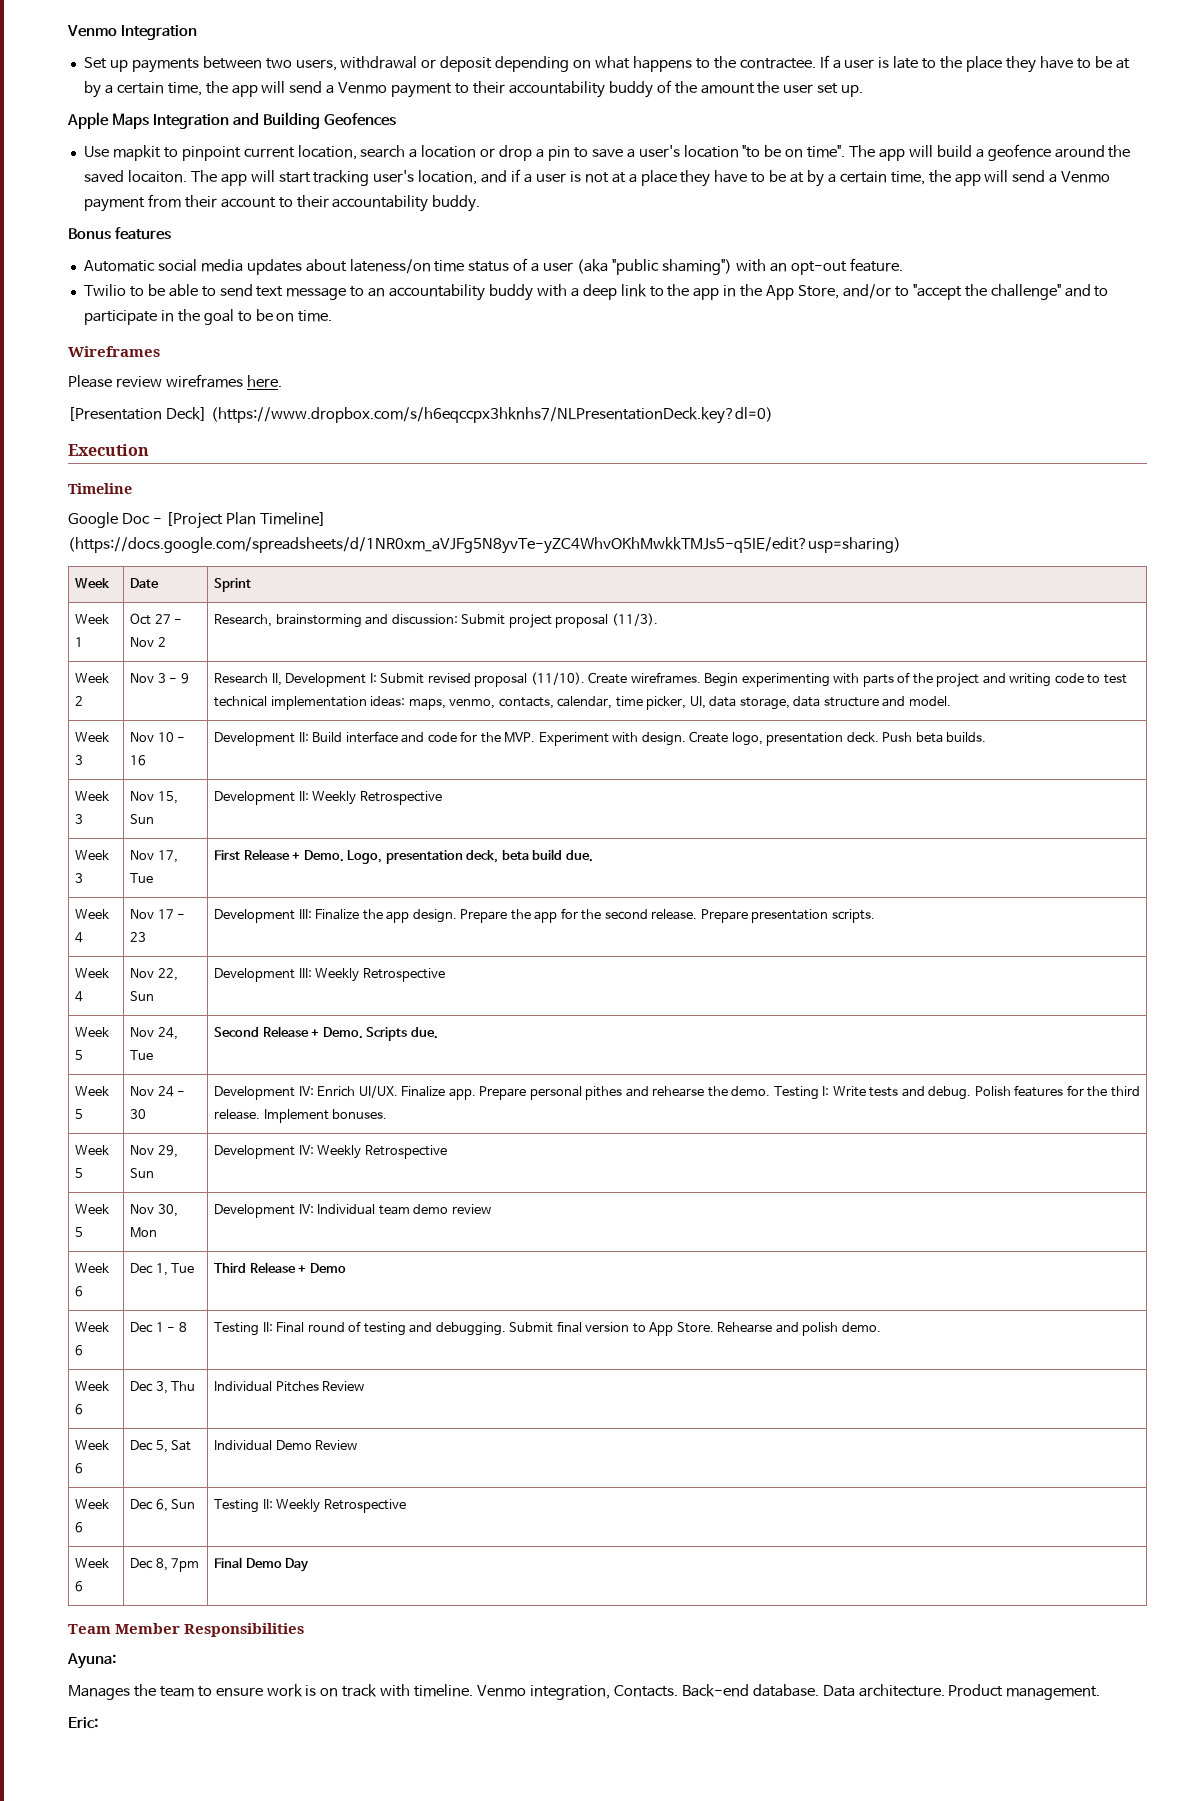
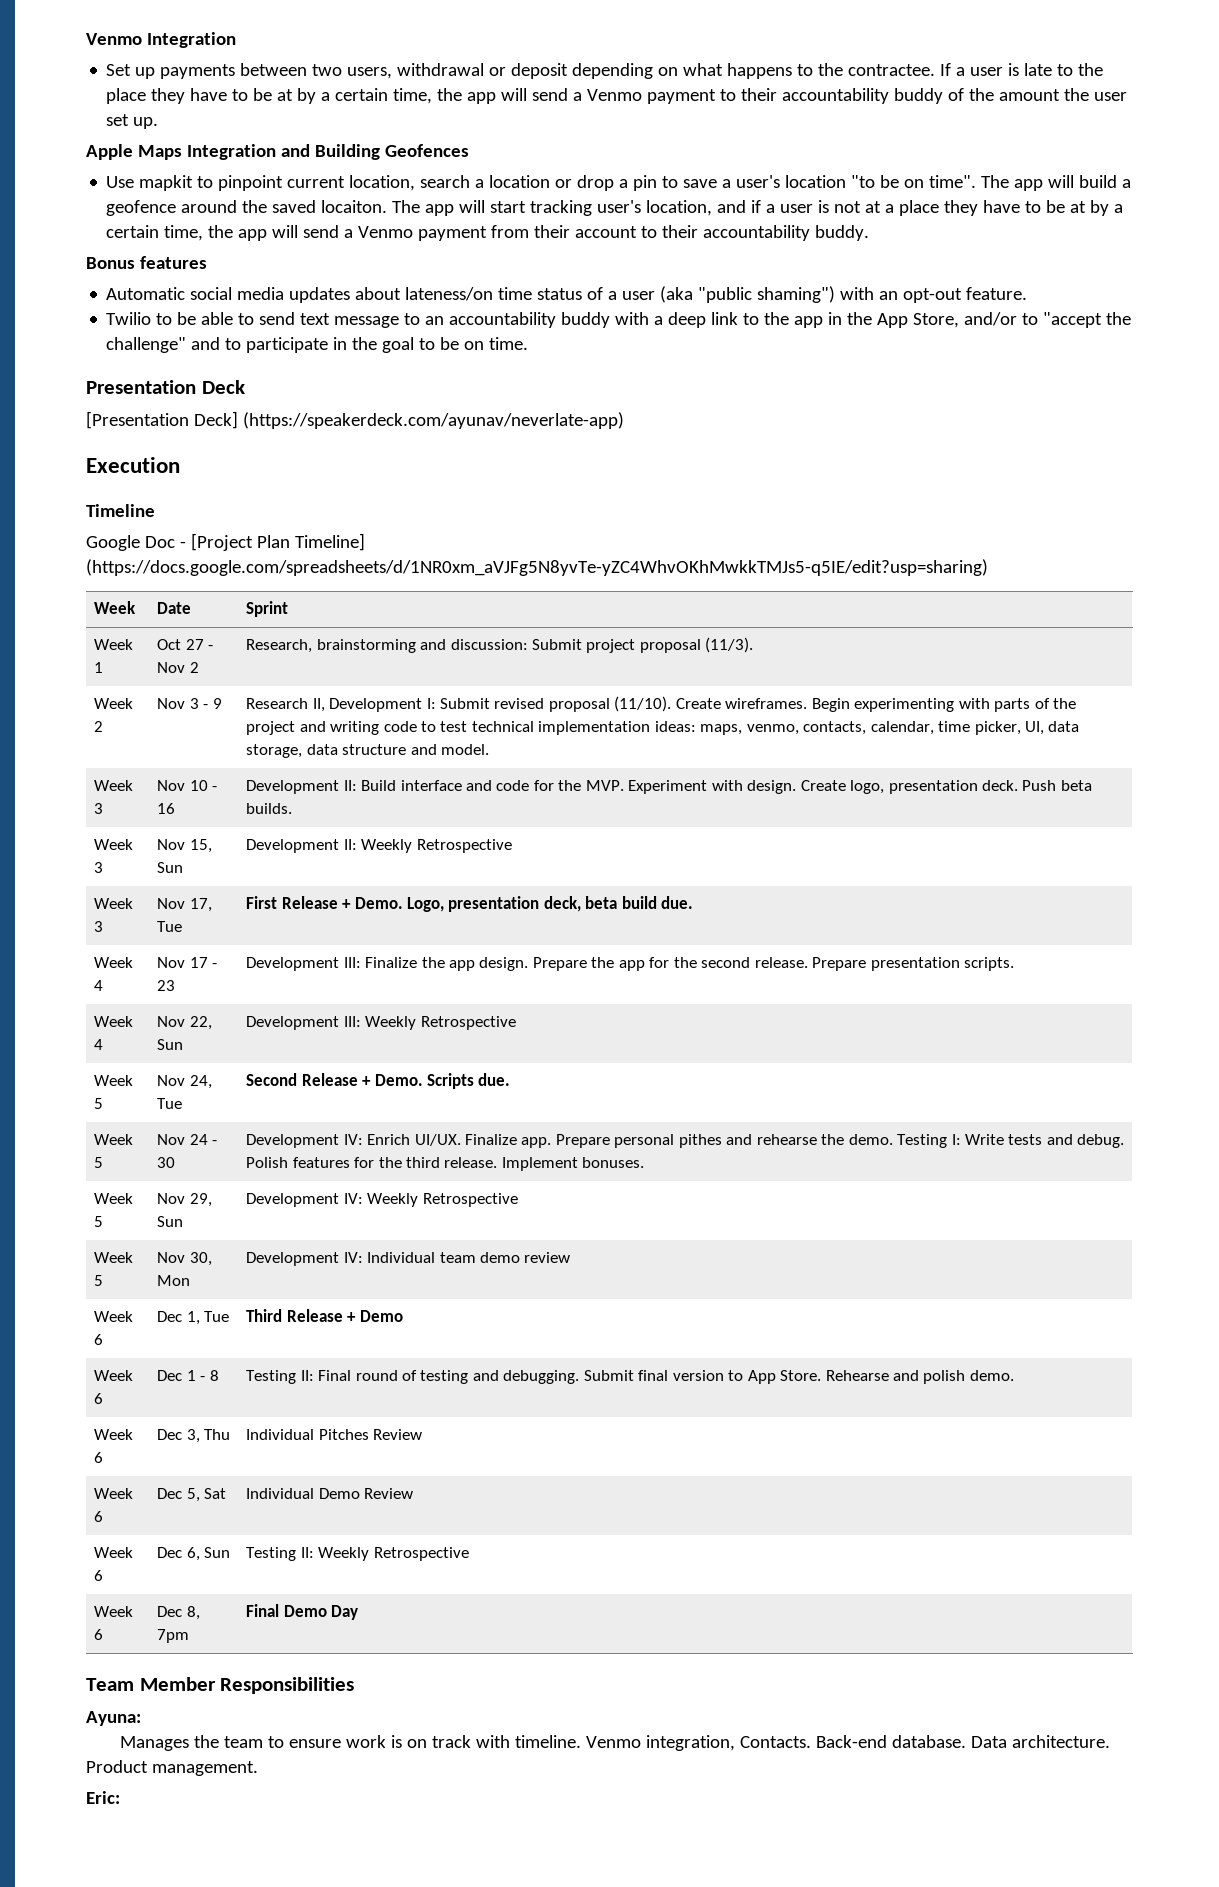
- Wireframes
- Please review wireframes here.
+ Presentation Deck
- [Presentation Deck] (https://www.dropbox.com/s/h6eqccpx3hknhs7/NLPresentationDeck.key?dl=0)
+ [Presentation Deck] (https://speakerdeck.com/ayunav/neverlate-app)

